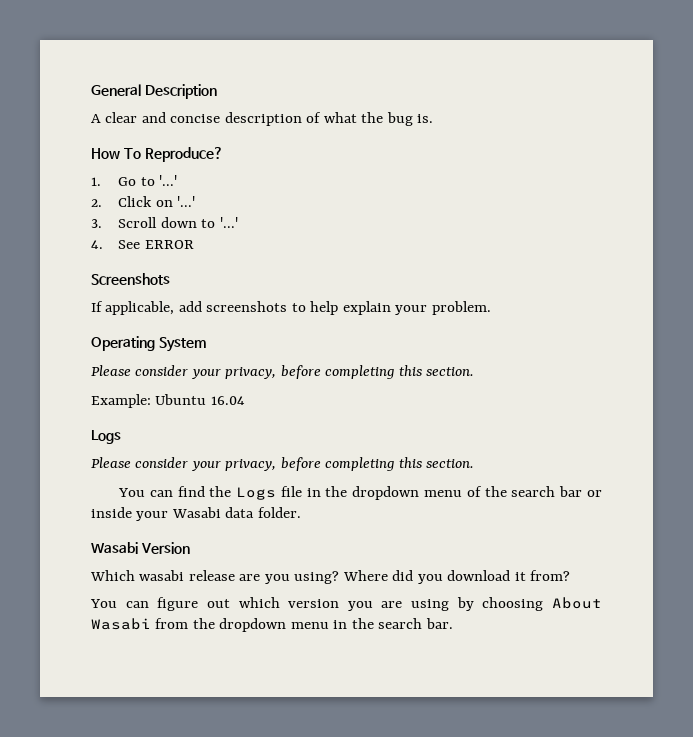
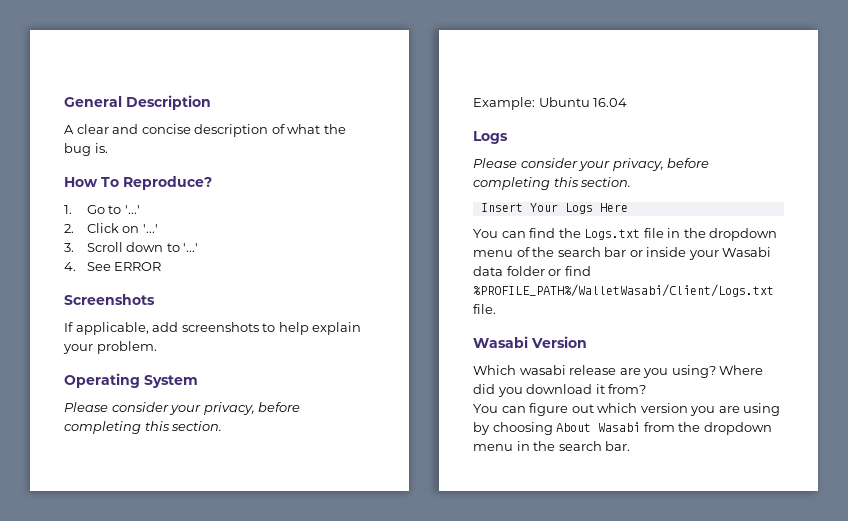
+ Insert Your Logs Here
- You can find the Logs file in the dropdown menu of the search bar or inside your Wasabi data folder.
+ You can find the Logs.txt file in the dropdown menu of the search bar or inside your Wasabi data folder or find %PROFILE_PATH%/WalletWasabi/Client/Logs.txt file.

